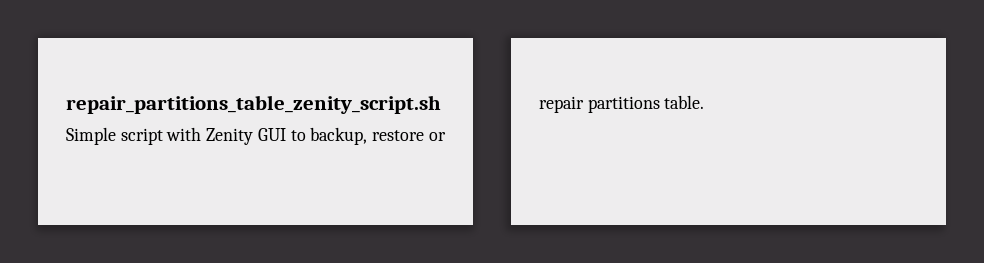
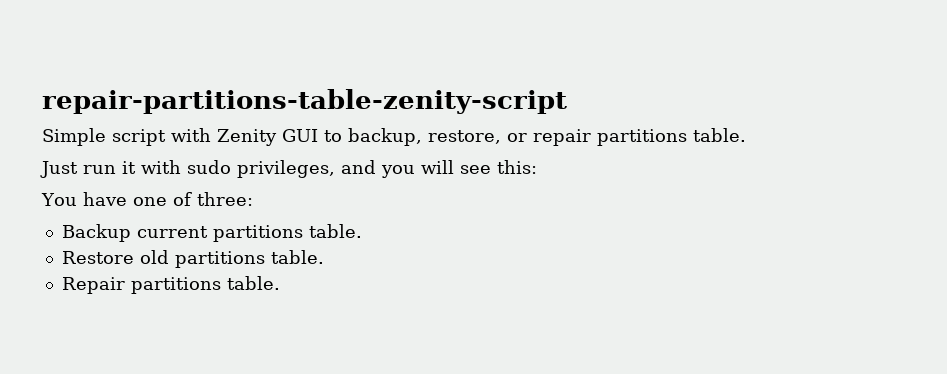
- repair_partitions_table_zenity_script.sh
+ repair-partitions-table-zenity-script
- Simple script with Zenity GUI to backup, restore or repair partitions table.
+ Simple script with Zenity GUI to backup, restore, or repair partitions table.
+ Just run it with sudo privileges, and you will see this:
+ You have one of three:
+ Backup current partitions table.
+ Restore old partitions table.
+ Repair partitions table.

